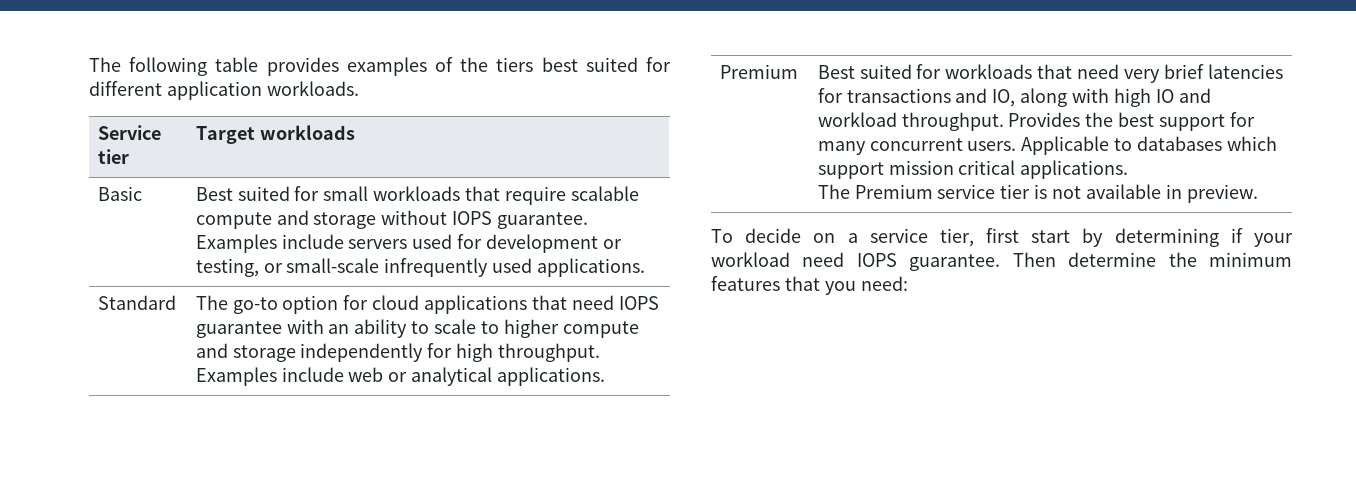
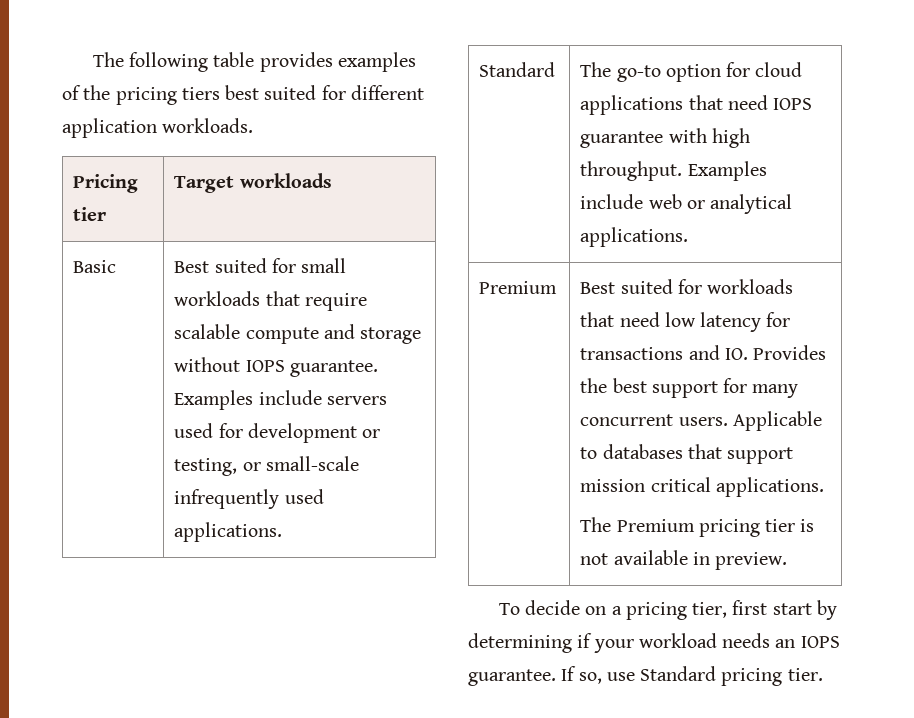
- The following table provides examples of the tiers best suited for different application workloads.
+ The following table provides examples of the pricing tiers best suited for different application workloads.
- Service tier | Target workloads
+ Pricing tier | Target workloads
- Standard | The go-to option for cloud applications that need IOPS guarantee with an ability to scale to higher compute and storage independently for high throughput. Examples include web or analytical applications.
+ Standard | The go-to option for cloud applications that need IOPS guarantee with high throughput. Examples include web or analytical applications.
- Best suited for workloads that need very brief latencies for transactions and IO, along with high IO and workload throughput. Provides the best support for many concurrent users.
+ Best suited for workloads that need low latency for transactions and IO. Provides the best support for many concurrent users.
- Applicable to databases which support mission critical applications.
+ Applicable to databases that support mission critical applications.
- The Premium service tier is not available in preview.
+ The Premium pricing tier is not available in preview.
- To decide on a service tier, first start by determining if your workload need IOPS guarantee. Then determine the minimum features that you need:
+ To decide on a pricing tier, first start by determining if your workload needs an IOPS guarantee. If so, use Standard pricing tier.

